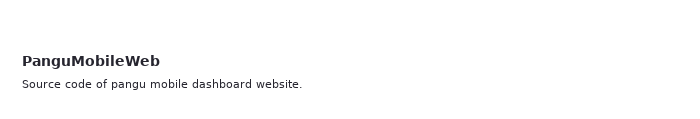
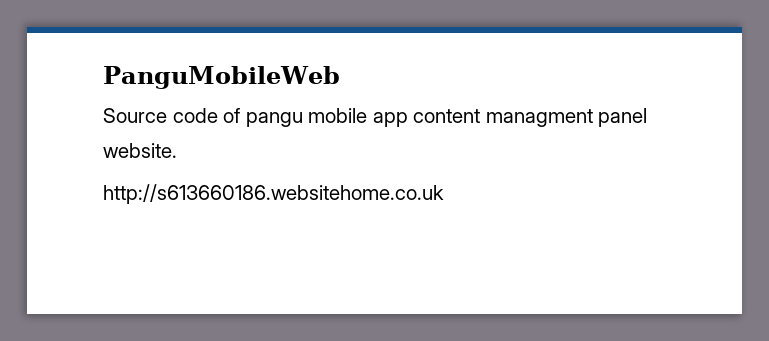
- Source code of pangu mobile dashboard website.
+ Source code of pangu mobile app content managment panel website.
+ http://s613660186.websitehome.co.uk

